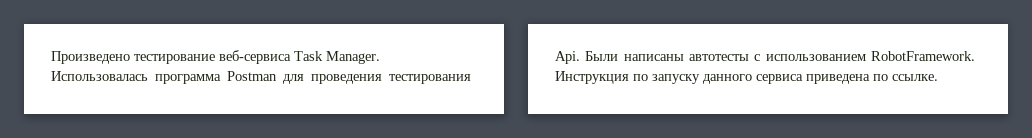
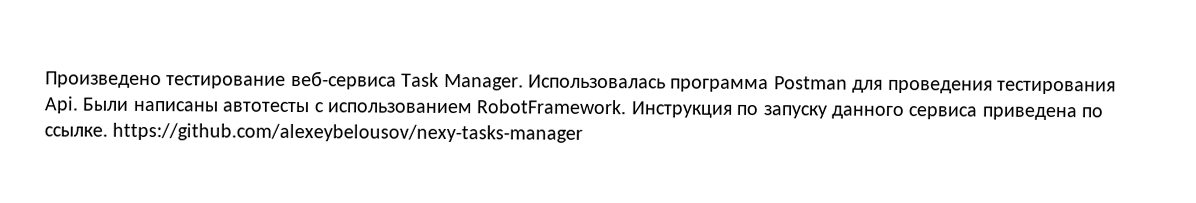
- Инструкция по запуску данного сервиса приведена по ссылке.
+ Инструкция по запуску данного сервиса приведена по ссылке. https://github.com/alexeybelousov/nexy-tasks-manager

